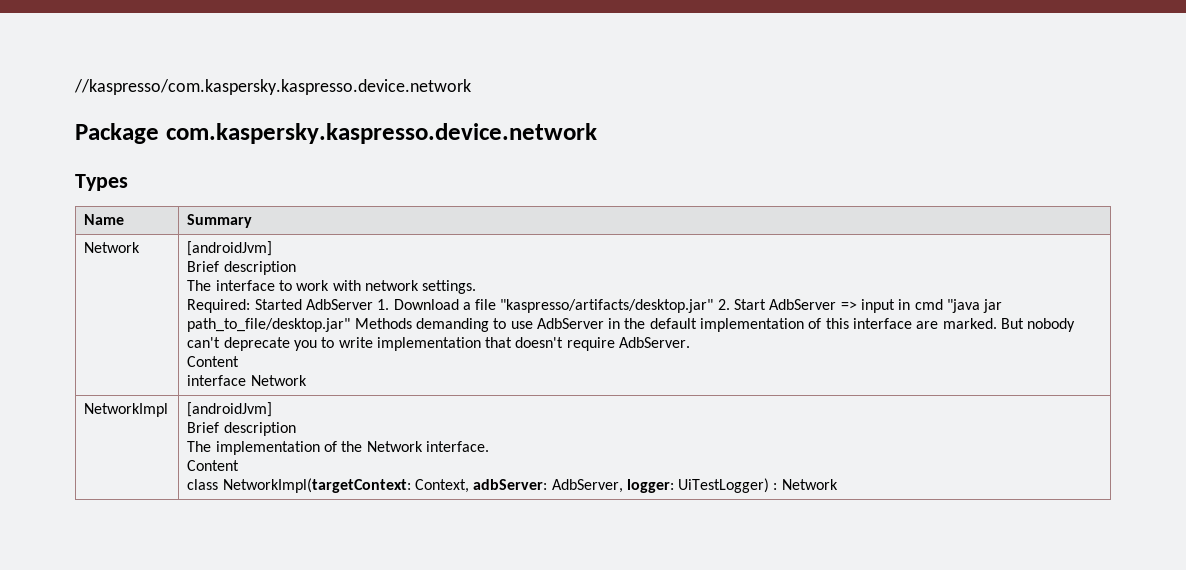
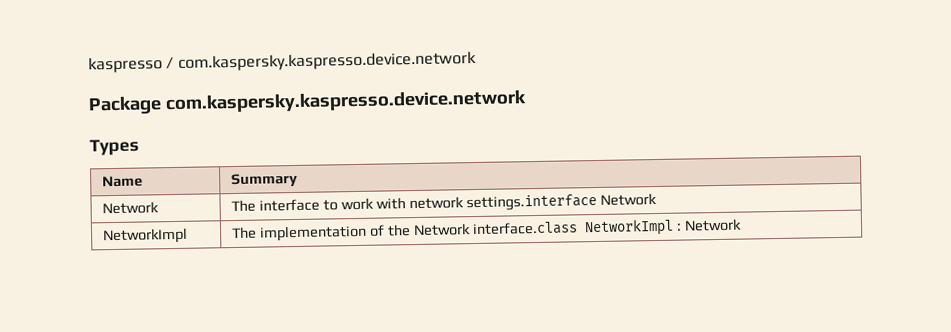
- //kaspresso/com.kaspersky.kaspresso.device.network
+ kaspresso / com.kaspersky.kaspresso.device.network
  Name | Summary
- Network | [androidJvm]
- Brief description
+ Network
- The interface to work with network settings.
- Required: Started AdbServer 1. Download a file "kaspresso/artifacts/desktop.jar" 2. Start AdbServer => input in cmd "java jar path_to_file/desktop.jar" Methods demanding to use AdbServer in the default implementation of this interface are marked. But nobody can't deprecate you to write implementation that doesn't require AdbServer.
- Content
- interface Network
+ The interface to work with network settings.interface Network
- NetworkImpl | [androidJvm]
- Brief description
- The implementation of the Network interface.
- Content
- class NetworkImpl(targetContext: Context, adbServer: AdbServer, logger: UiTestLogger) : Network
+ NetworkImpl | The implementation of the Network interface.class NetworkImpl : Network

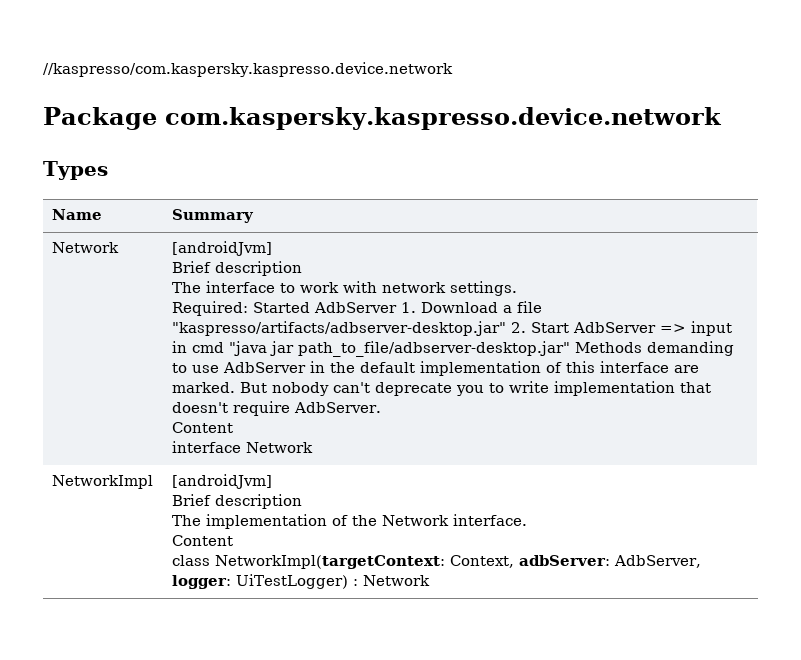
- kaspresso / com.kaspersky.kaspresso.device.network
+ //kaspresso/com.kaspersky.kaspresso.device.network
  Name | Summary
- Network
+ Network | [androidJvm]
+ Brief description
- The interface to work with network settings.interface Network
+ The interface to work with network settings.
+ Required: Started AdbServer 1. Download a file "kaspresso/artifacts/adbserver-desktop.jar" 2. Start AdbServer => input in cmd "java jar path_to_file/adbserver-desktop.jar" Methods demanding to use AdbServer in the default implementation of this interface are marked. But nobody can't deprecate you to write implementation that doesn't require AdbServer.
+ Content
+ interface Network
- NetworkImpl | The implementation of the Network interface.class NetworkImpl : Network
+ NetworkImpl | [androidJvm]
+ Brief description
+ The implementation of the Network interface.
+ Content
+ class NetworkImpl(targetContext: Context, adbServer: AdbServer, logger: UiTestLogger) : Network

